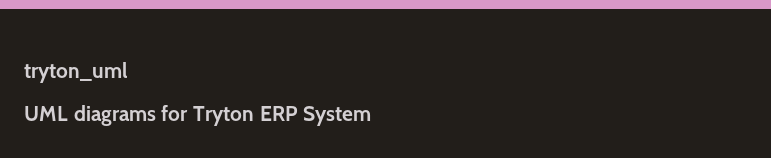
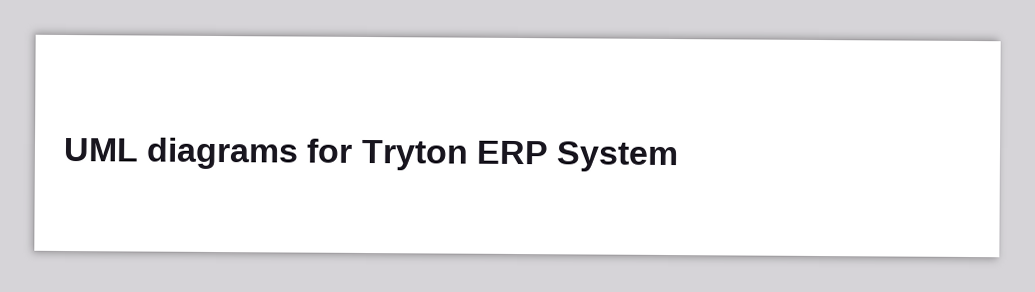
- tryton_uml

